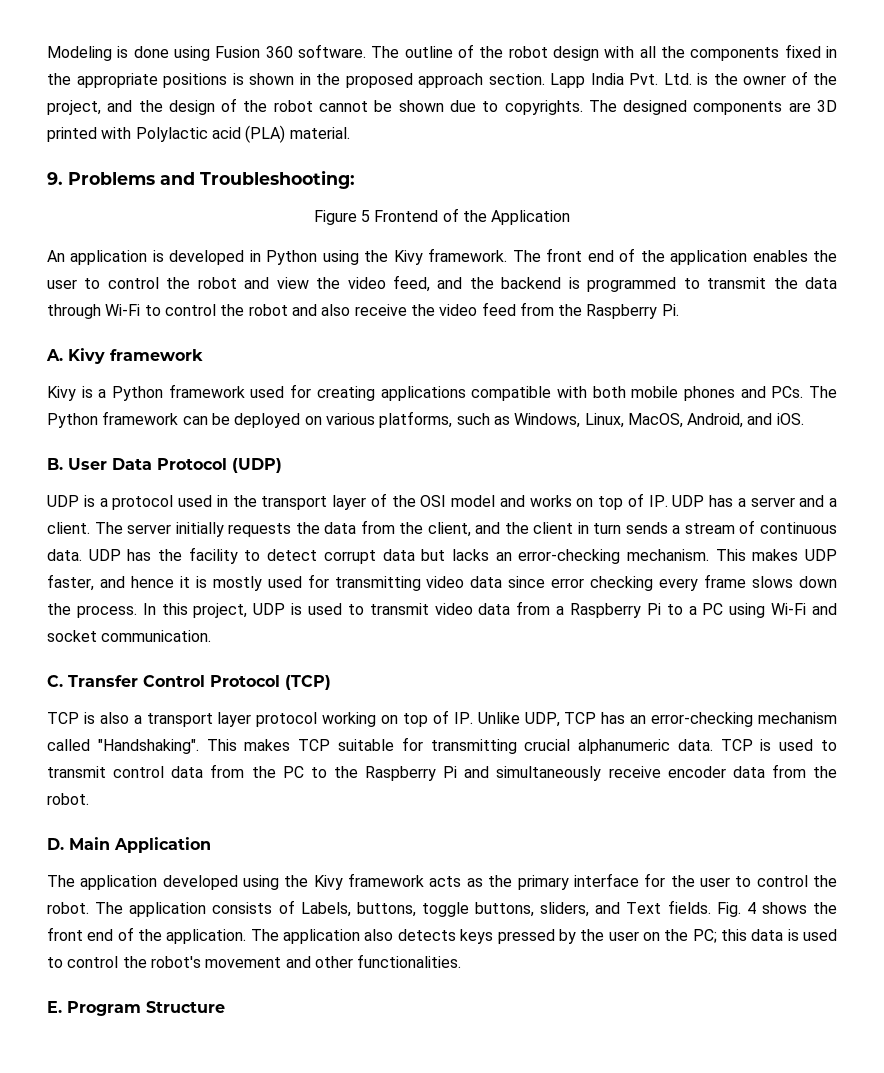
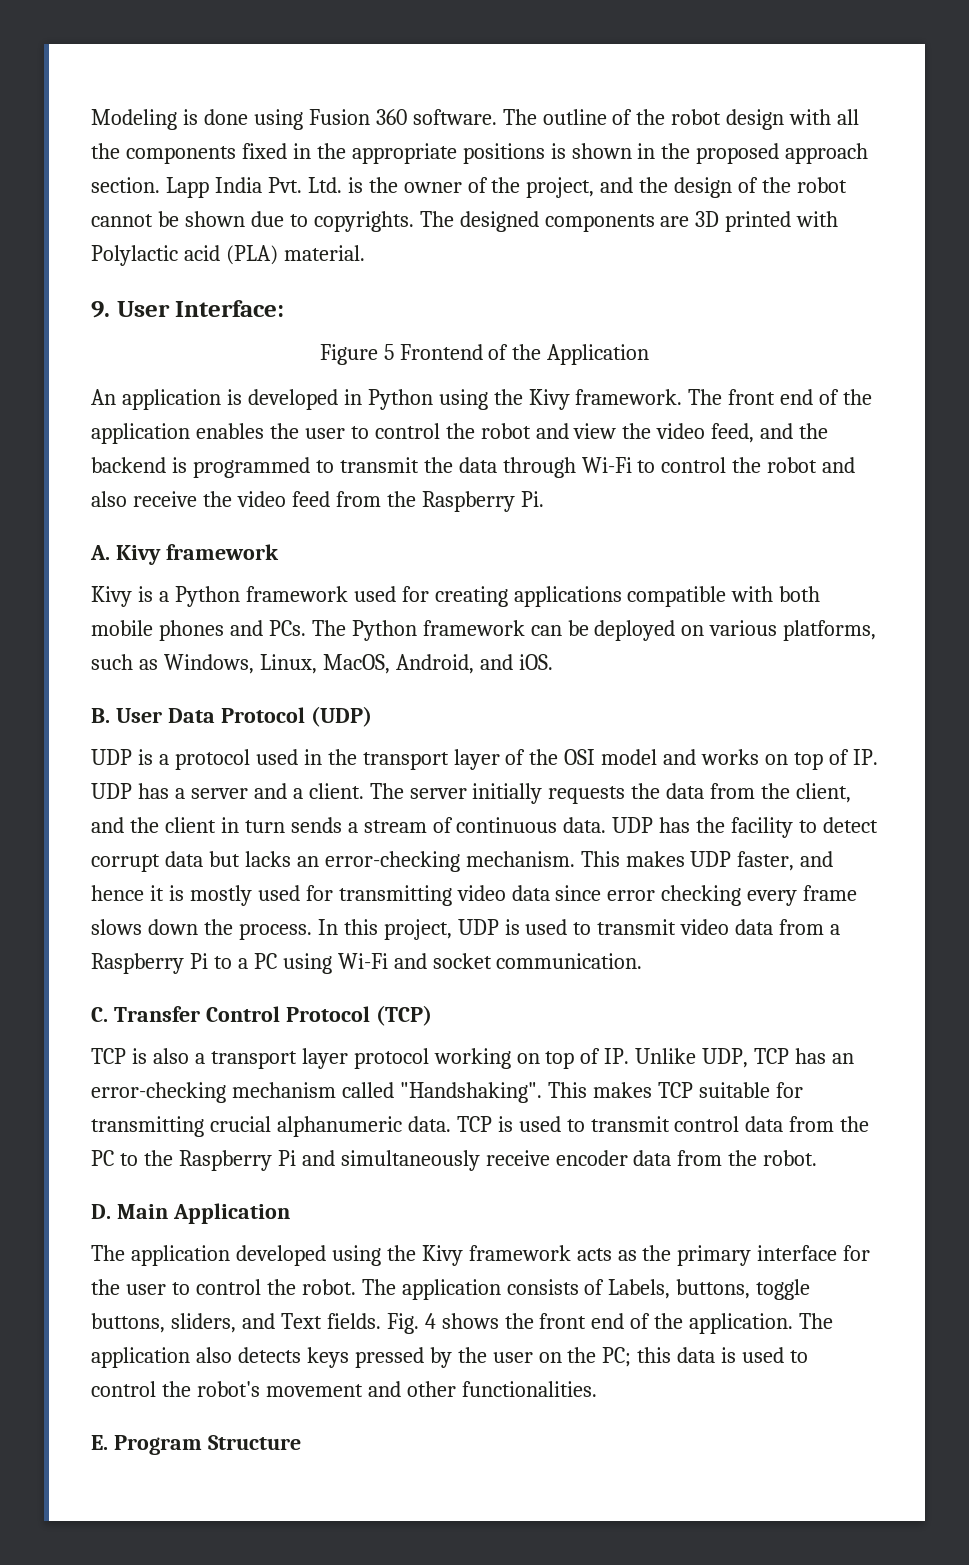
- 9. Problems and Troubleshooting:
+ 9. User Interface:

